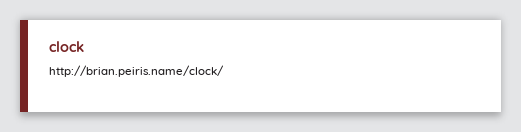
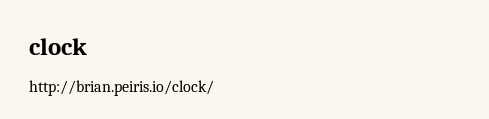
- http://brian.peiris.name/clock/
+ http://brian.peiris.io/clock/

